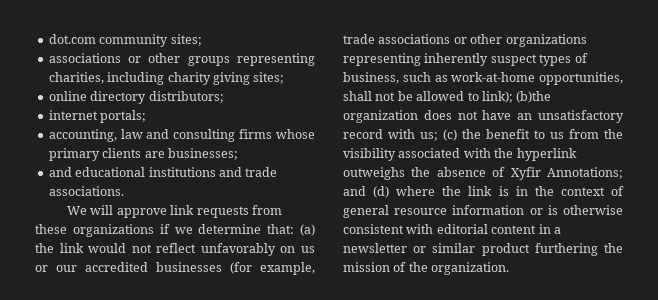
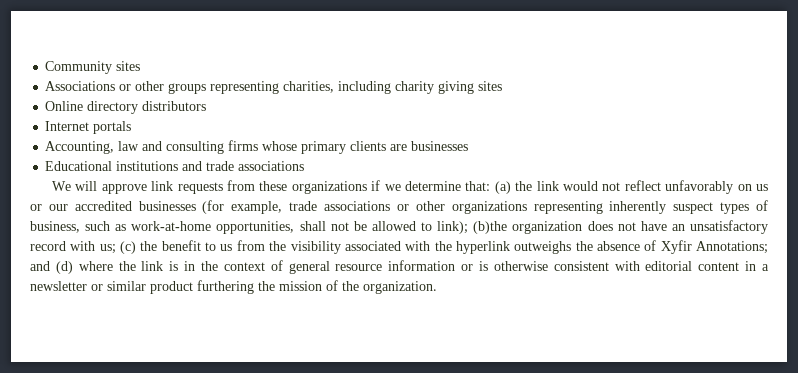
- dot.com community sites;
- associations or other groups representing charities, including charity giving sites;
- online directory distributors;
- internet portals;
- accounting, law and consulting firms whose primary clients are businesses;
- and educational institutions and trade associations.
+ Community sites
+ Associations or other groups representing charities, including charity giving sites
+ Online directory distributors
+ Internet portals
+ Accounting, law and consulting firms whose primary clients are businesses
+ Educational institutions and trade associations

